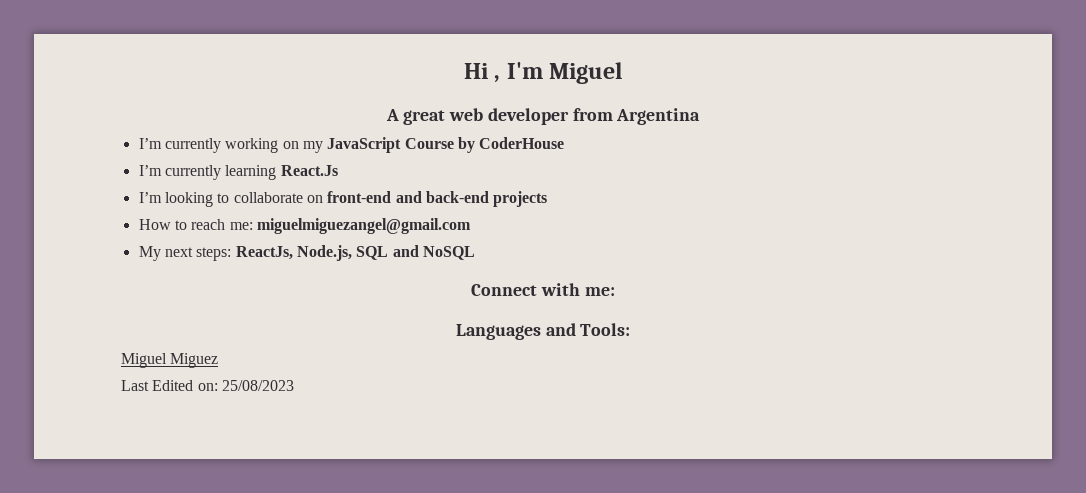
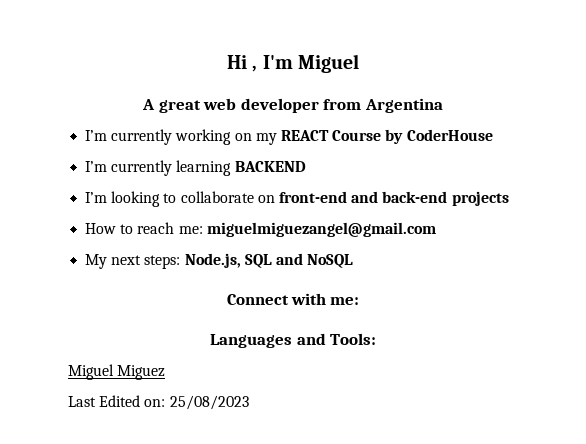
- I’m currently working on my JavaScript Course by CoderHouse
+ I’m currently working on my REACT Course by CoderHouse
- I’m currently learning React.Js
+ I’m currently learning BACKEND
- My next steps: ReactJs, Node.js, SQL and NoSQL
+ My next steps: Node.js, SQL and NoSQL

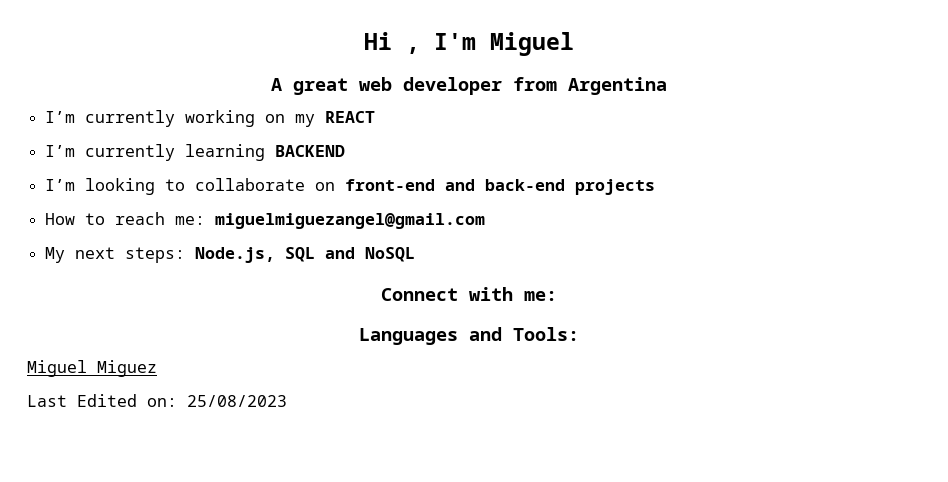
- I’m currently working on my REACT Course by CoderHouse
+ I’m currently working on my REACT

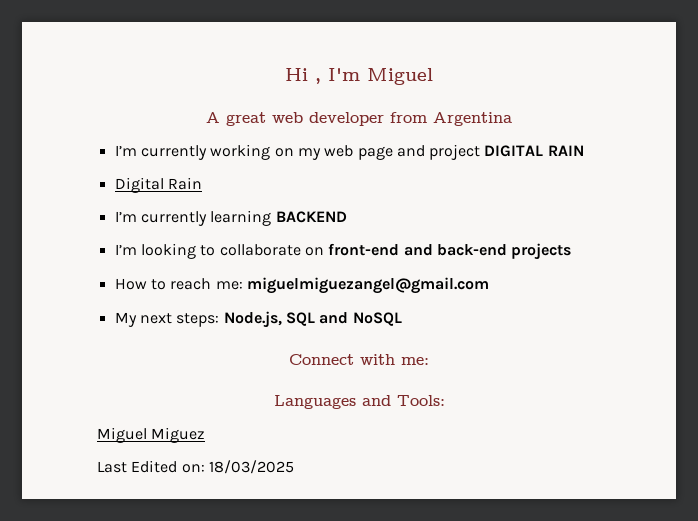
- I’m currently working on my REACT
+ I’m currently working on my web page and project DIGITAL RAIN
+ Digital Rain
- Last Edited on: 25/08/2023
+ Last Edited on: 18/03/2025

